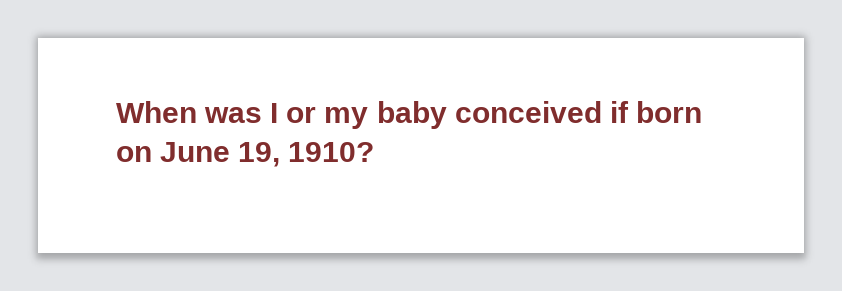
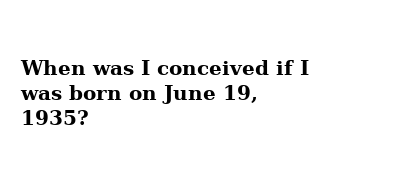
- When was I or my baby conceived if born on June 19, 1910?
+ When was I conceived if I was born on June 19, 1935?

